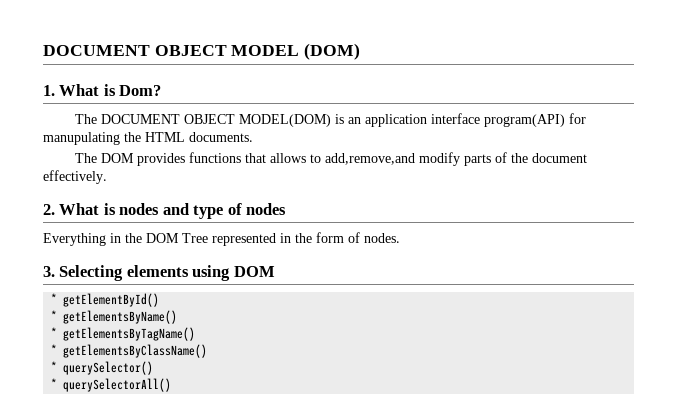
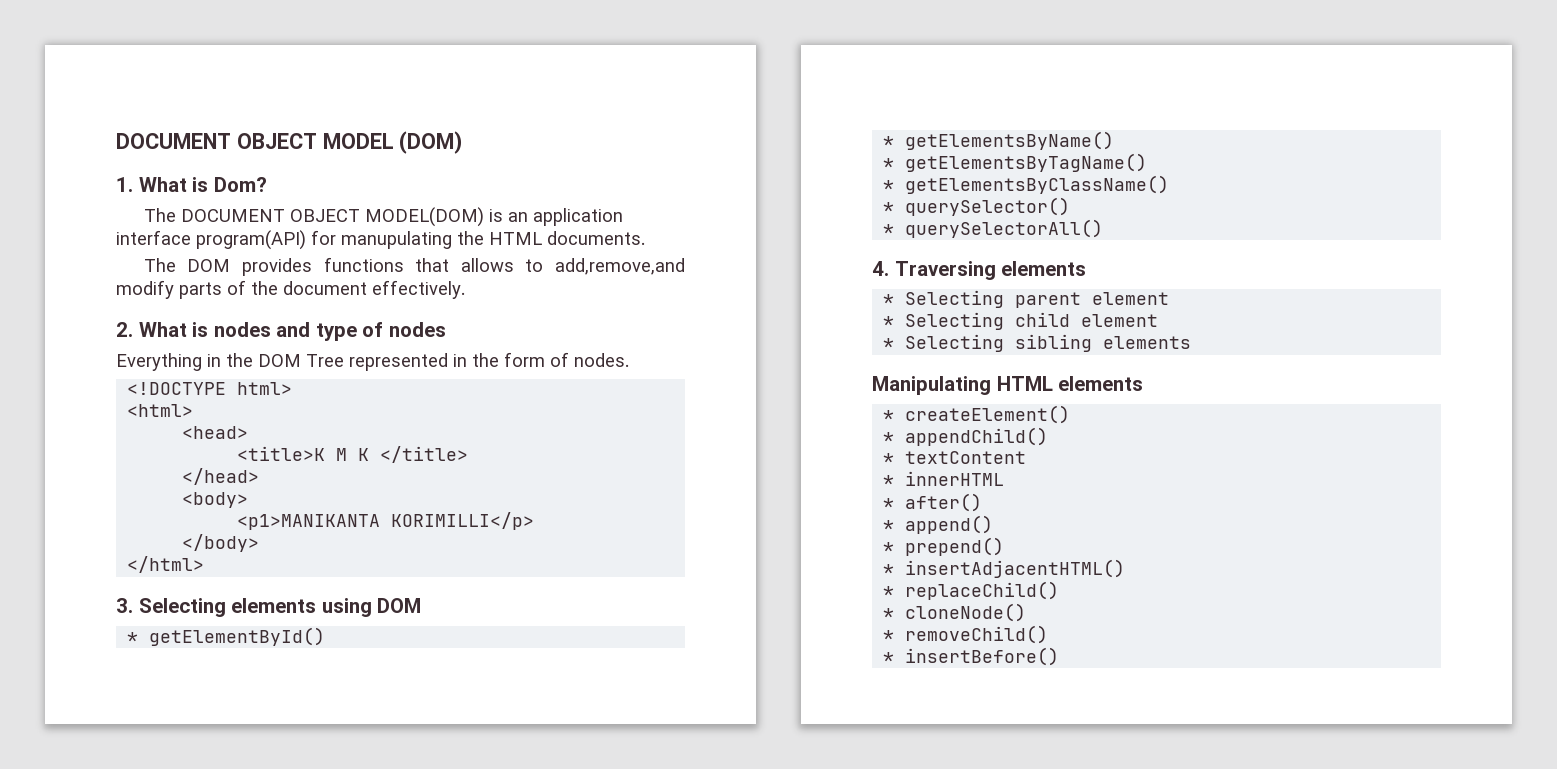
+ <!DOCTYPE html>
+ <html>
+ <head>
+ <title>K M K </title>
+ </head>
+ <body>
+ <p1>MANIKANTA KORIMILLI</p>
+ </body>
+ </html>
+ 4. Traversing elements
+ * Selecting parent element
+ * Selecting child element
+ * Selecting sibling elements
+ Manipulating HTML elements
+ * createElement()
+ * appendChild()
+ * textContent
+ * innerHTML
+ * after()
+ * append()
+ * prepend()
+ * insertAdjacentHTML()
+ * replaceChild()
+ * cloneNode()
+ * removeChild()
+ * insertBefore()

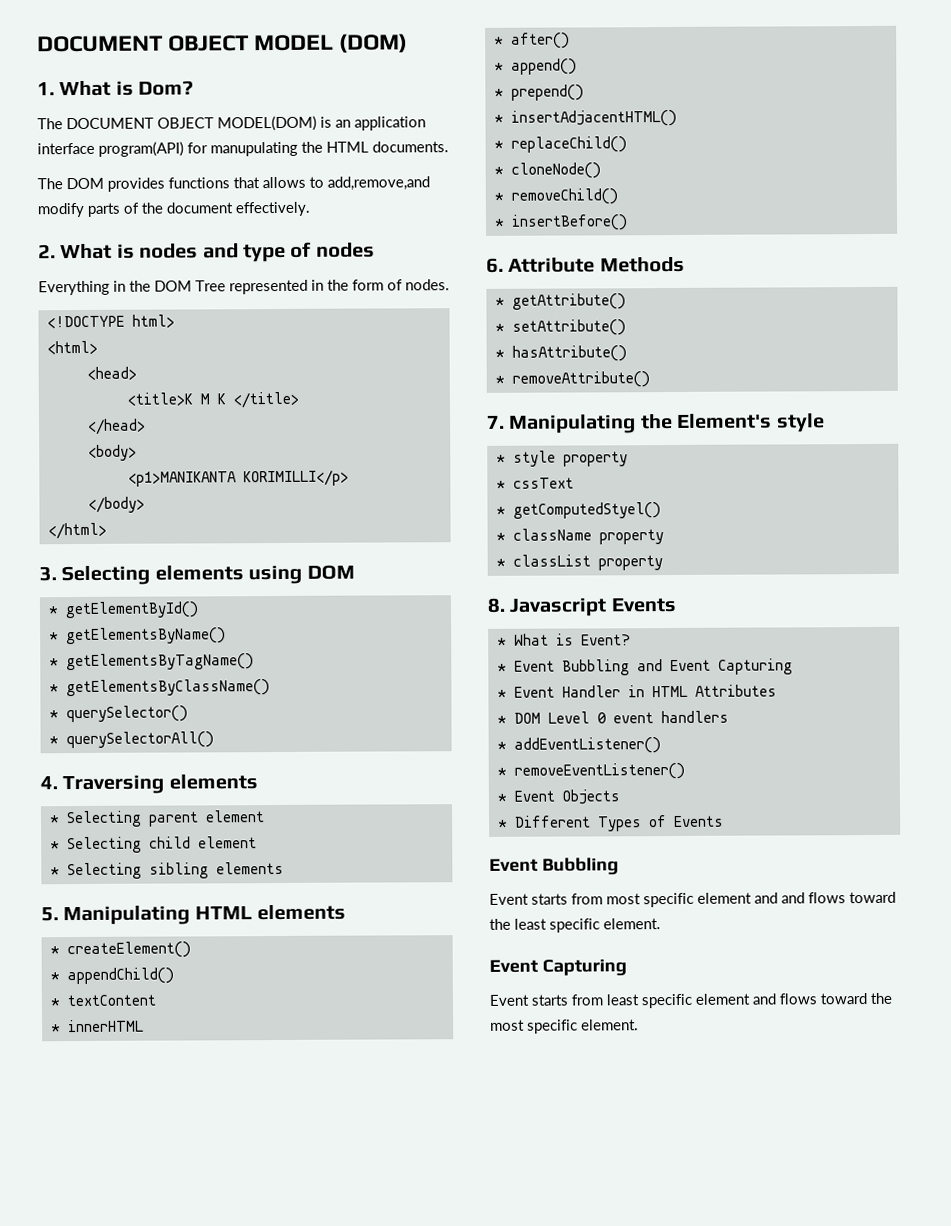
- Manipulating HTML elements
+ 5. Manipulating HTML elements
+ 6. Attribute Methods
+ * getAttribute()
+ * setAttribute()
+ * hasAttribute()
+ * removeAttribute()
+ 7. Manipulating the Element's style
+ * style property
+ * cssText
+ * getComputedStyel()
+ * className property
+ * classList property
+ 8. Javascript Events
+ * What is Event?
+ * Event Bubbling and Event Capturing
+ * Event Handler in HTML Attributes
+ * DOM Level 0 event handlers
+ * addEventListener()
+ * removeEventListener()
+ * Event Objects
+ * Different Types of Events
+ Event Bubbling
+ Event starts from most specific element and and flows toward the least specific element.
+ Event Capturing
+ Event starts from least specific element and flows toward the most specific element.

